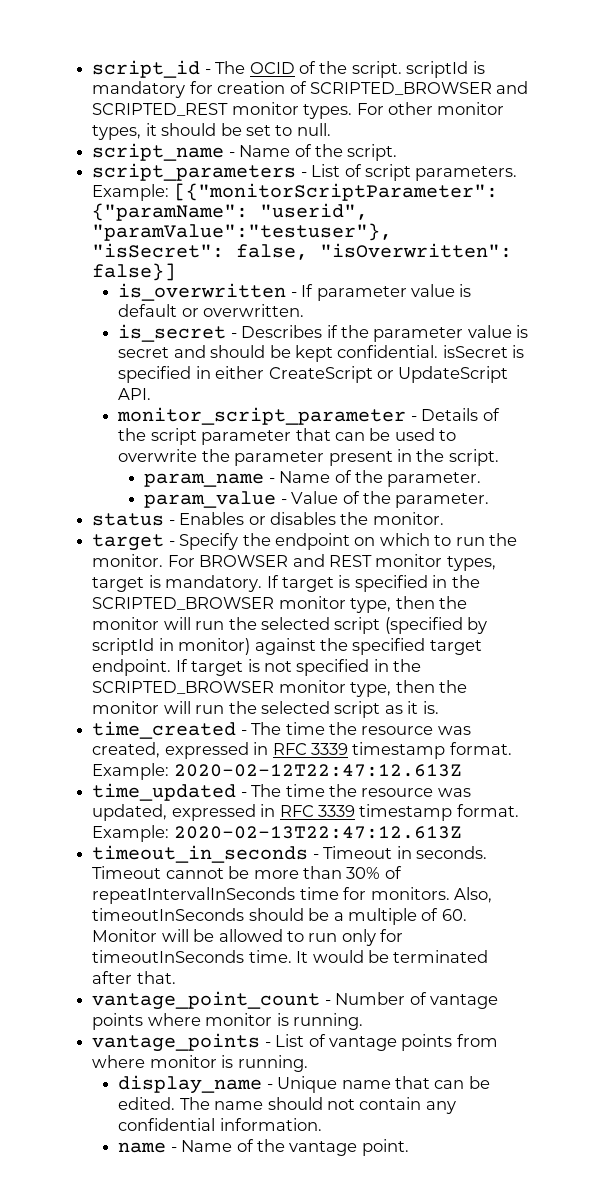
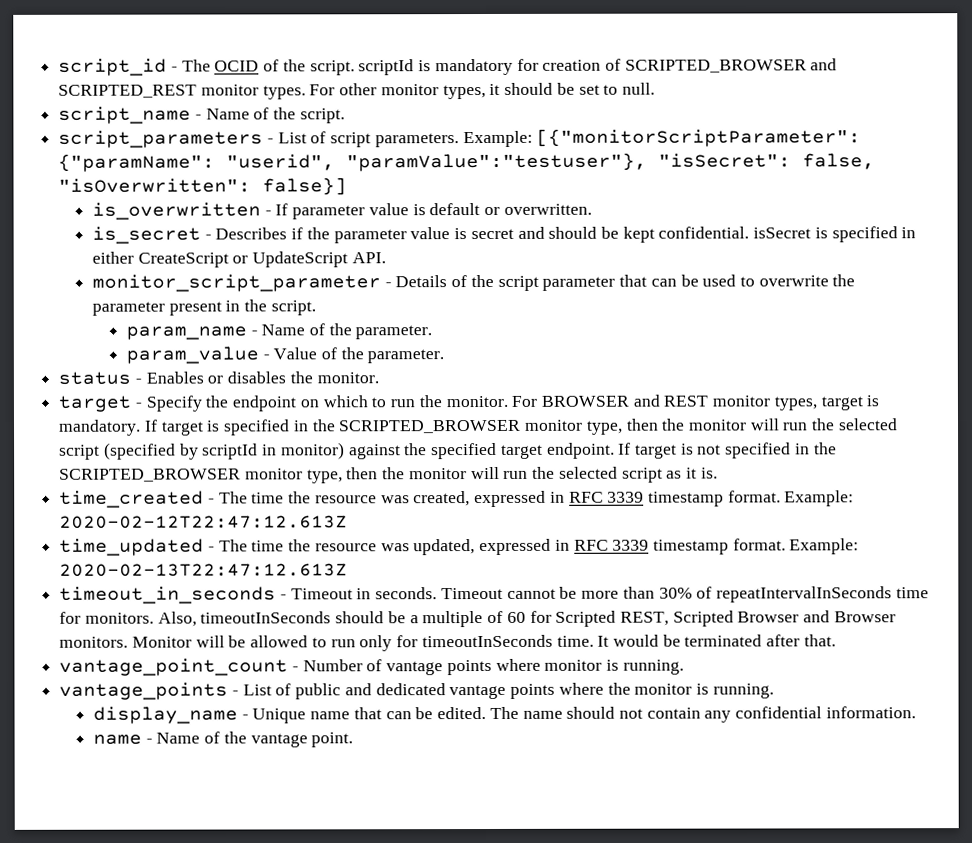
- Also, timeoutInSeconds should be a multiple of 60. Monitor will be allowed to run only for timeoutInSeconds time.
+ Also, timeoutInSeconds should be a multiple of 60 for Scripted REST, Scripted Browser and Browser monitors. Monitor will be allowed to run only for timeoutInSeconds time.
- vantage_points - List of vantage points from where monitor is running.
+ vantage_points - List of public and dedicated vantage points where the monitor is running.

